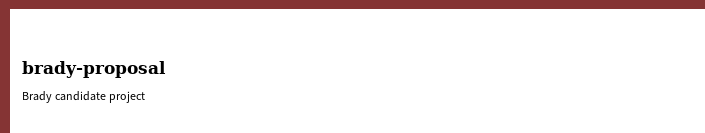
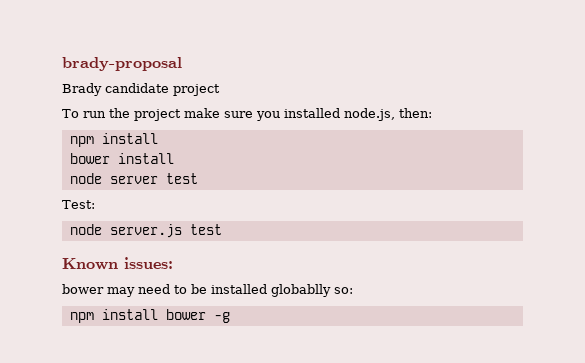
+ To run the project make sure you installed node.js, then:
+ npm install
+ bower install
+ node server test
+ Test:
+ node server.js test
+ Known issues:
+ bower may need to be installed globablly so:
+ npm install bower -g

